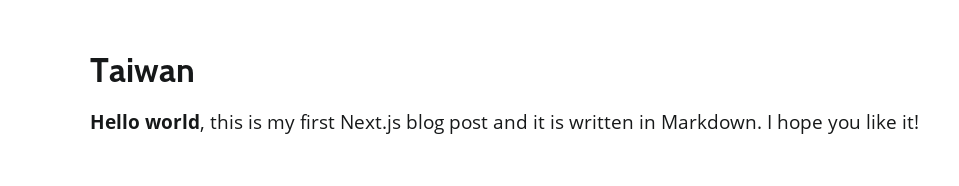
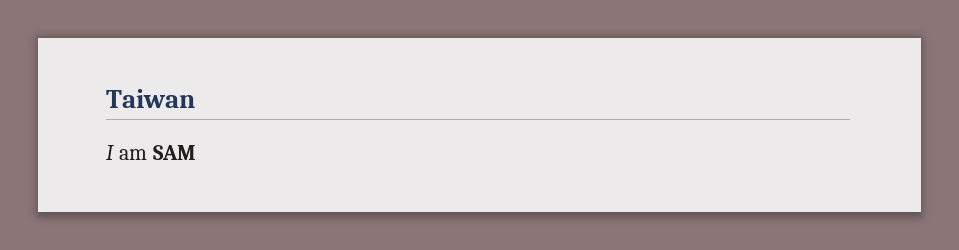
- Hello world, this is my first Next.js blog post and it is written in Markdown. I hope you like it!
+ I am SAM

